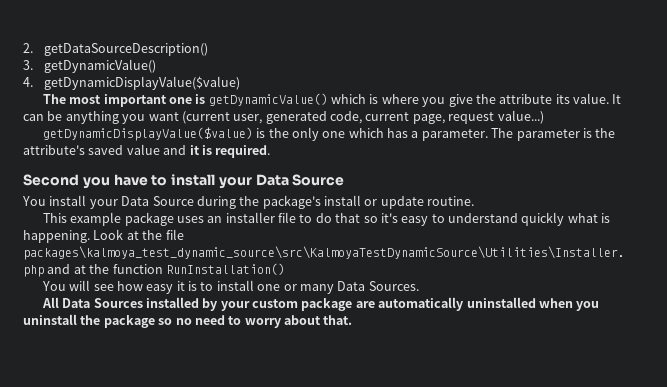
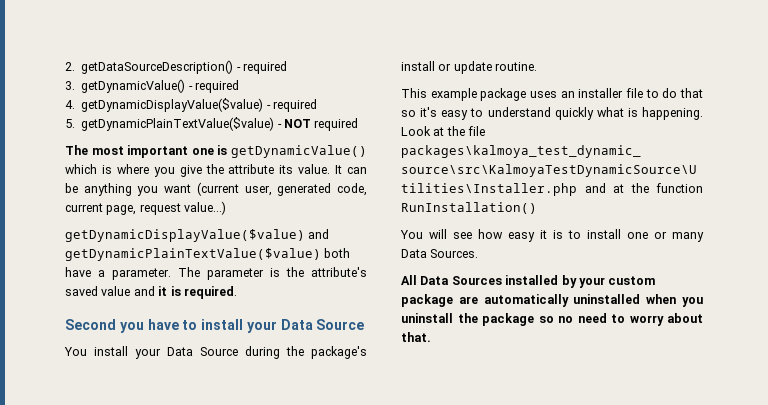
- 2. getDataSourceDescription()
+ 2. getDataSourceDescription() - required
- 3. getDynamicValue()
+ 3. getDynamicValue() - required
- 4. getDynamicDisplayValue($value)
+ 4. getDynamicDisplayValue($value) - required
+ 5. getDynamicPlainTextValue($value) - NOT required
- getDynamicDisplayValue($value) is the only one which has a parameter.
+ getDynamicDisplayValue($value) and getDynamicPlainTextValue($value) both have a parameter.

